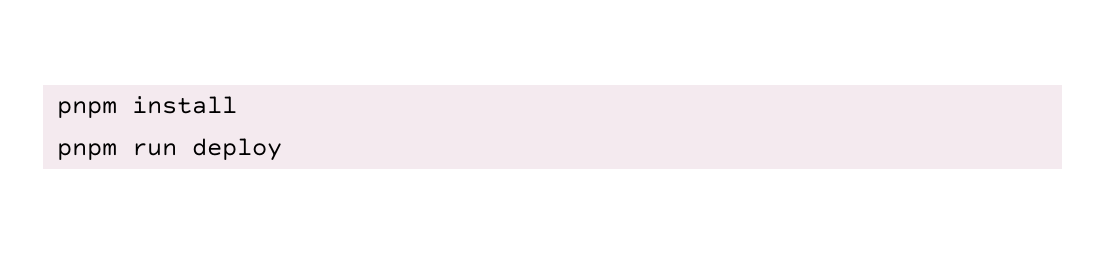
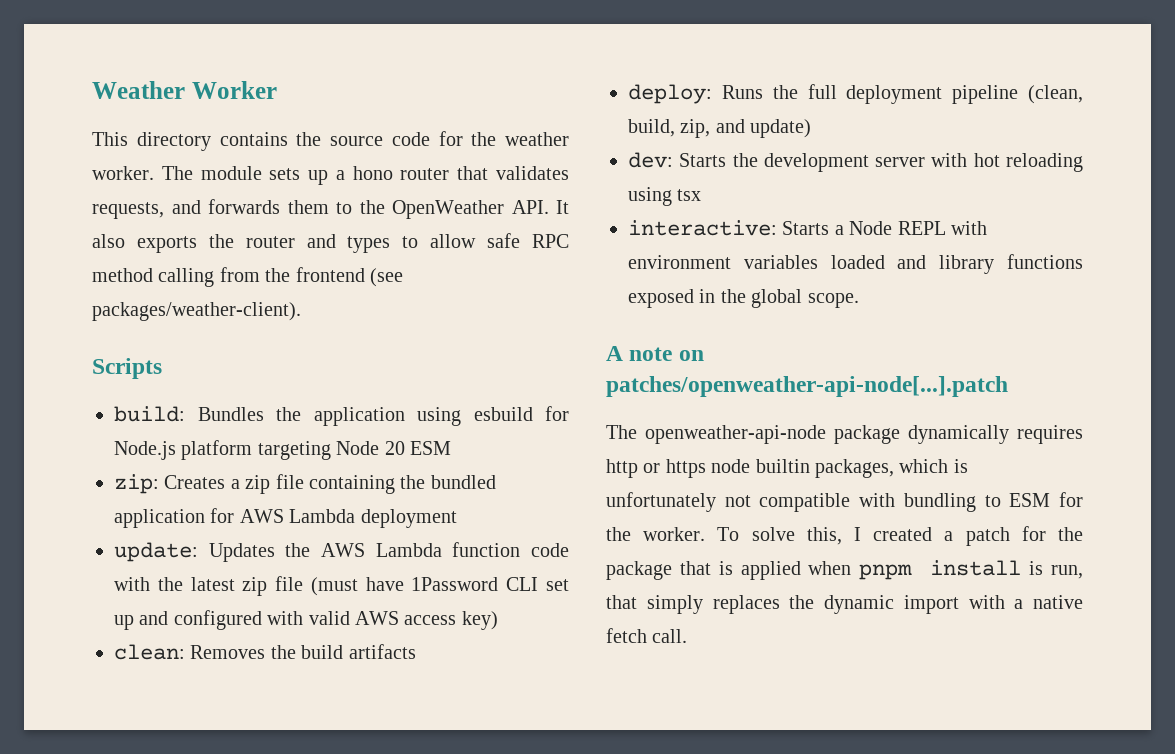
- pnpm install
- pnpm run deploy
+ Weather Worker
+ This directory contains the source code for the weather worker. The module sets up a hono router that validates requests, and forwards them to the OpenWeather API. It also exports the router and types to allow safe RPC method calling from the frontend (see packages/weather-client).
+ Scripts
+ build: Bundles the application using esbuild for Node.js platform targeting Node 20 ESM
+ zip: Creates a zip file containing the bundled application for AWS Lambda deployment
+ update: Updates the AWS Lambda function code with the latest zip file (must have 1Password CLI set up and configured with valid AWS access key)
+ clean: Removes the build artifacts
+ deploy: Runs the full deployment pipeline (clean, build, zip, and update)
+ dev: Starts the development server with hot reloading using tsx
+ interactive: Starts a Node REPL with environment variables loaded and library functions exposed in the global scope.
+ A note on patches/openweather-api-node[...].patch
+ The openweather-api-node package dynamically requires http or https node builtin packages, which is unfortunately not compatible with bundling to ESM for the worker. To solve this, I created a patch for the package that is applied when pnpm install is run, that simply replaces the dynamic import with a native fetch call.

